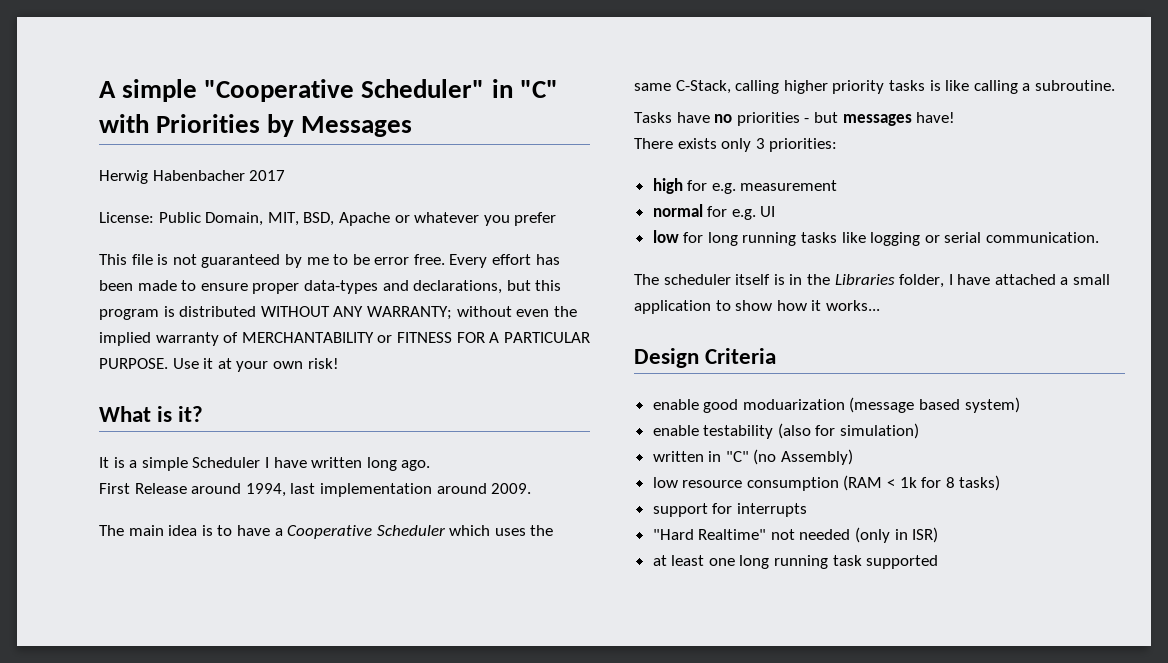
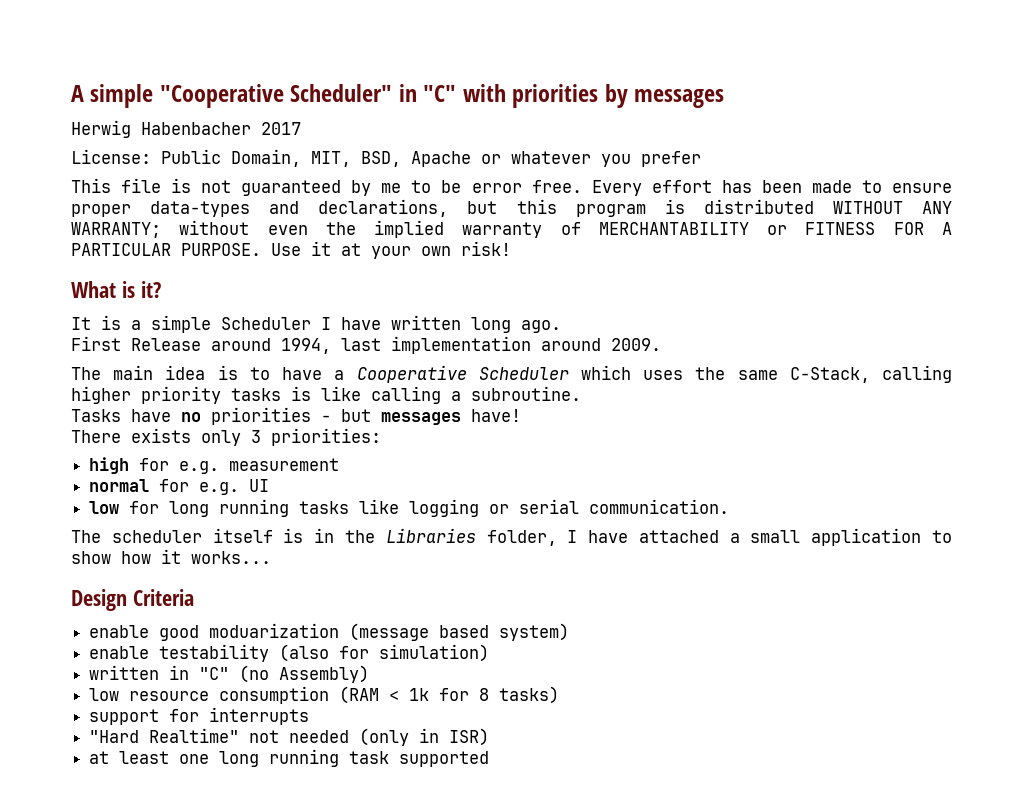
- A simple "Cooperative Scheduler" in "C" with Priorities by Messages
+ A simple "Cooperative Scheduler" in "C" with priorities by messages

